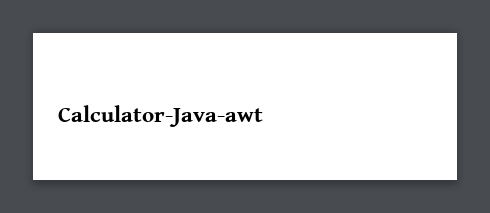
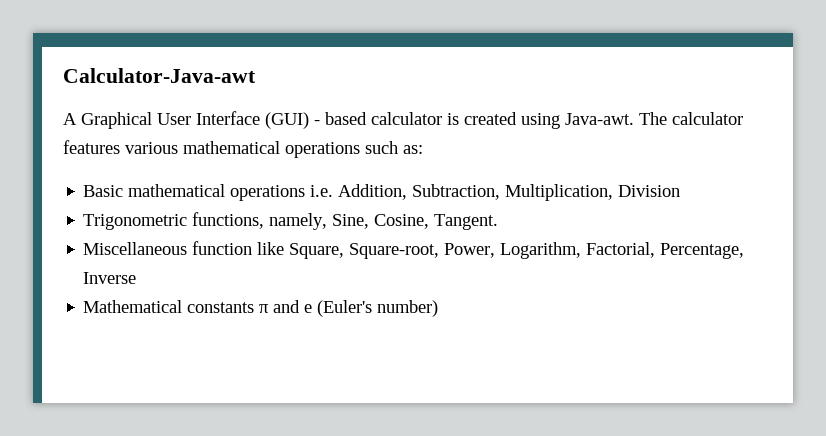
+ A Graphical User Interface (GUI) - based calculator is created using Java-awt. The calculator features various mathematical operations such as:
+ Basic mathematical operations i.e. Addition, Subtraction, Multiplication, Division
+ Trigonometric functions, namely, Sine, Cosine, Tangent.
+ Miscellaneous function like Square, Square-root, Power, Logarithm, Factorial, Percentage, Inverse
+ Mathematical constants π and e (Euler's number)

